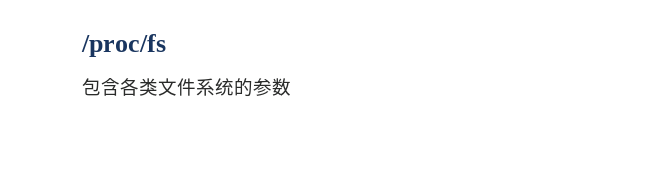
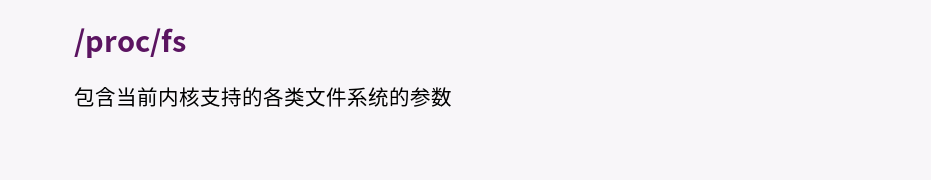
- 包含各类文件系统的参数
+ 包含当前内核支持的各类文件系统的参数

